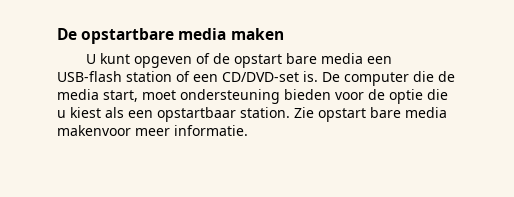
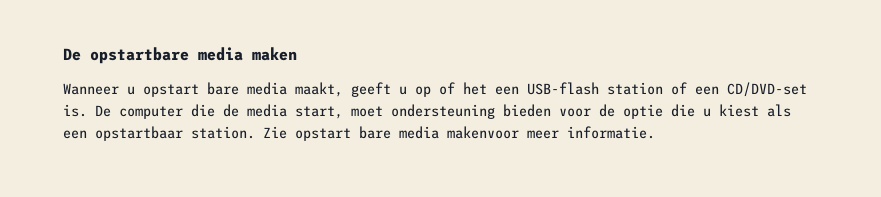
- U kunt opgeven of de opstart bare media een USB-flash station of een CD/DVD-set is.
+ Wanneer u opstart bare media maakt, geeft u op of het een USB-flash station of een CD/DVD-set is.

